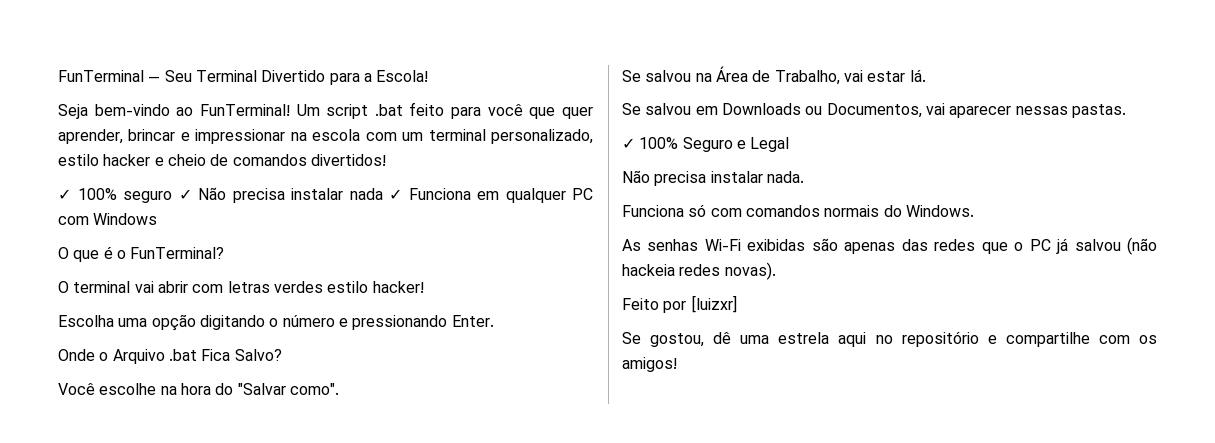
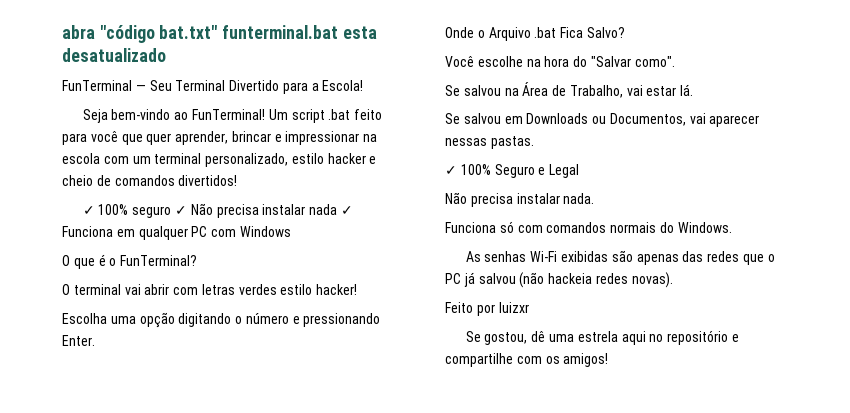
+ abra "código bat.txt" funterminal.bat esta desatualizado
- Feito por [luizxr]
+ Feito por luizxr

